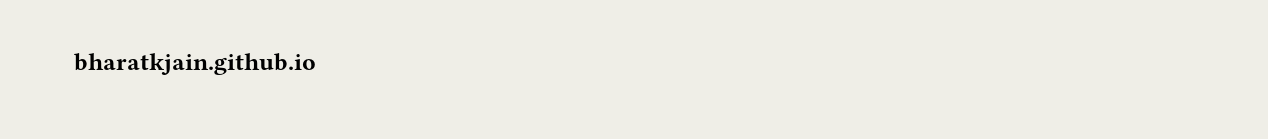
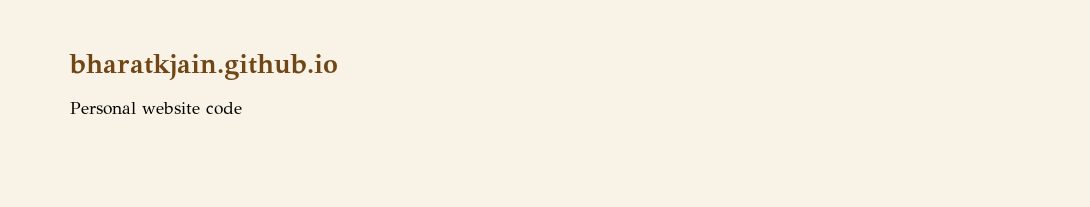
+ Personal website code

